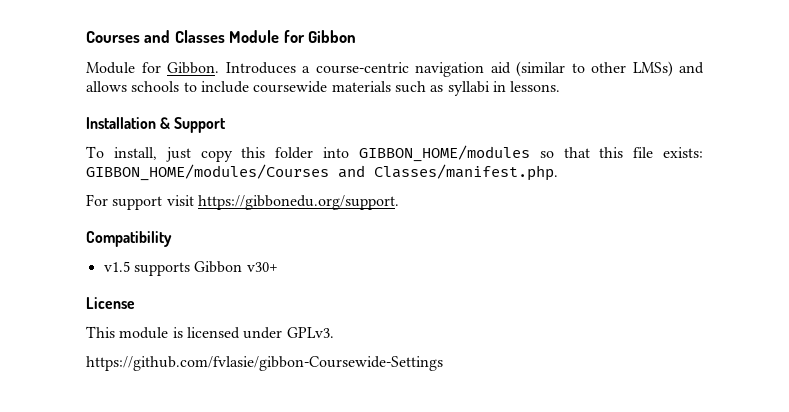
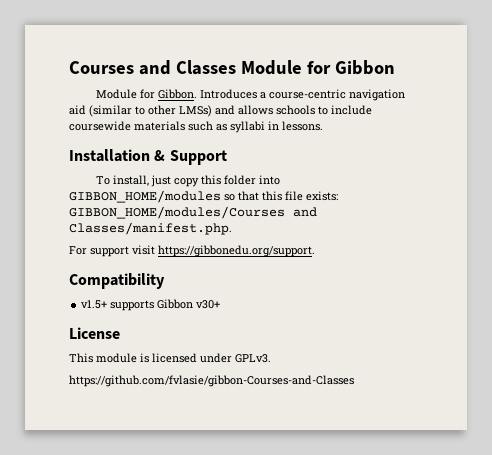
- v1.5 supports Gibbon v30+
+ v1.5+ supports Gibbon v30+
- https://github.com/fvlasie/gibbon-Coursewide-Settings
+ https://github.com/fvlasie/gibbon-Courses-and-Classes

